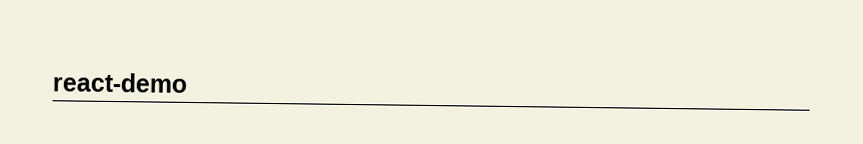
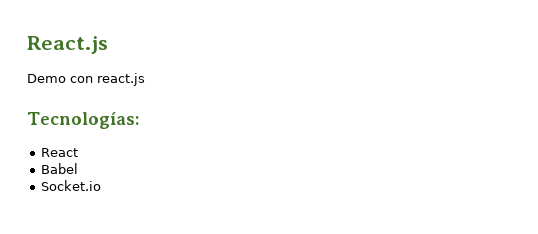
- react-demo
+ React.js
+ Demo con react.js
+ Tecnologías:
+ React
+ Babel
+ Socket.io

